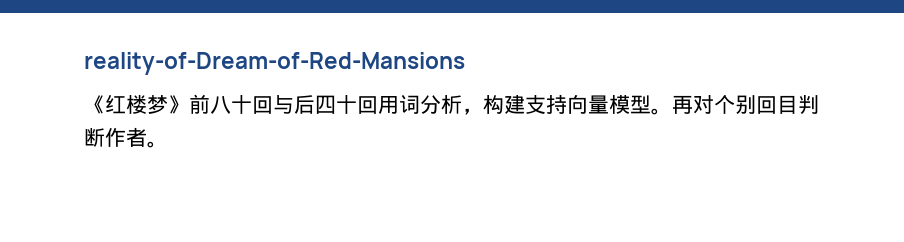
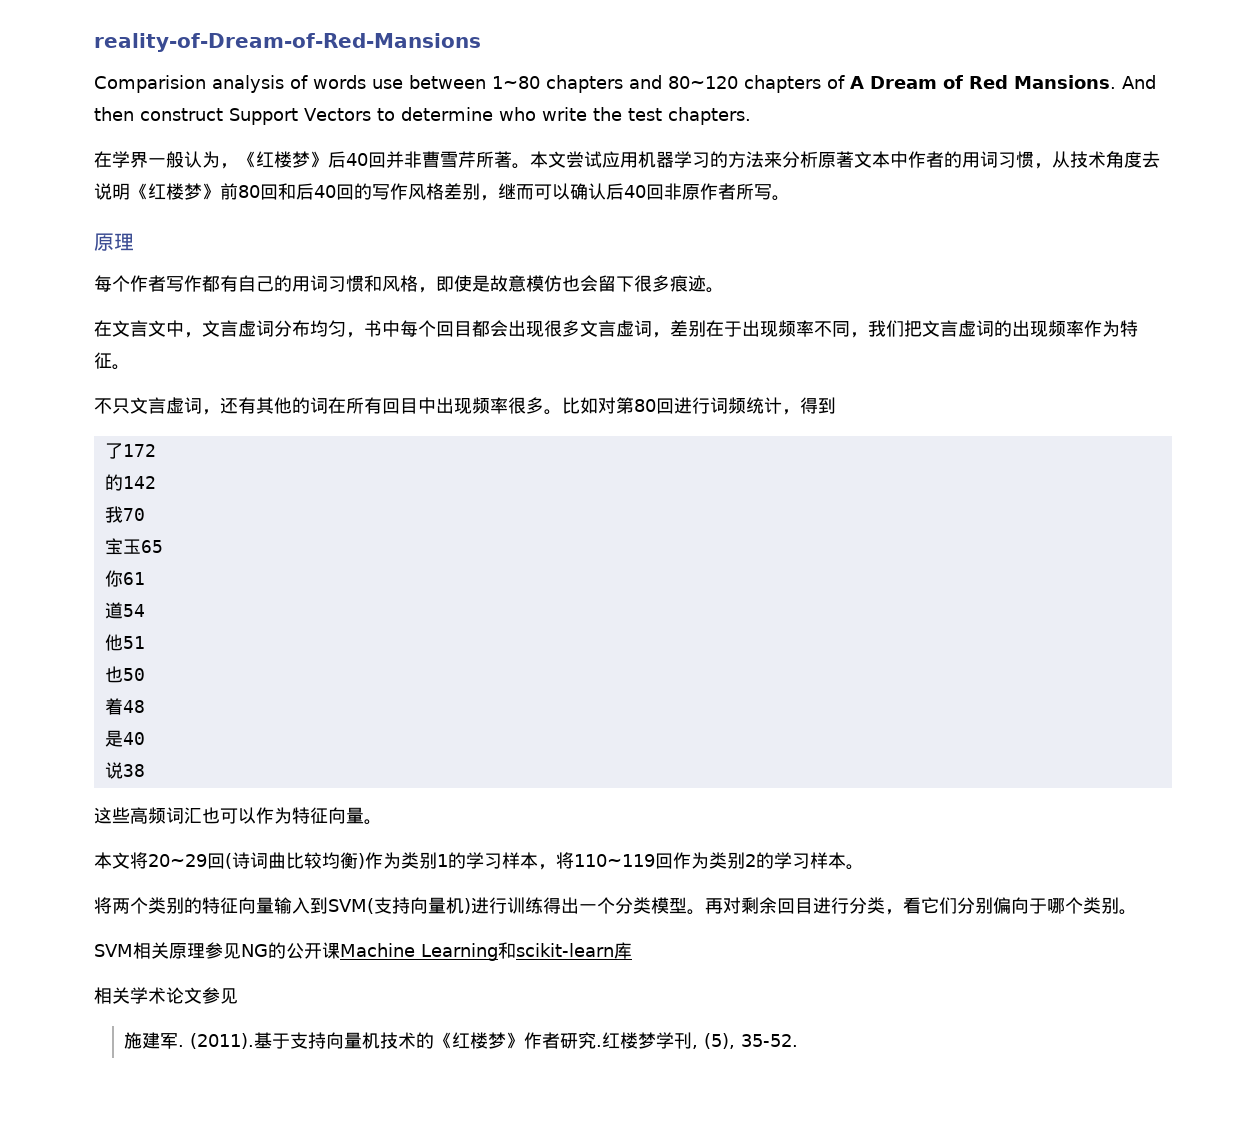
- 《红楼梦》前八十回与后四十回用词分析，构建支持向量模型。再对个别回目判断作者。
+ Comparision analysis of words use between 1~80 chapters and 80~120 chapters of A Dream of Red Mansions. And then construct Support Vectors to determine who write the test chapters.
+ 在学界一般认为，《红楼梦》后40回并非曹雪芹所著。本文尝试应用机器学习的方法来分析原著文本中作者的用词习惯，从技术角度去说明《红楼梦》前80回和后40回的写作风格差别，继而可以确认后40回非原作者所写。
+ 原理
+ 每个作者写作都有自己的用词习惯和风格，即使是故意模仿也会留下很多痕迹。
+ 在文言文中，文言虚词分布均匀，书中每个回目都会出现很多文言虚词，差别在于出现频率不同，我们把文言虚词的出现频率作为特征。
+ 不只文言虚词，还有其他的词在所有回目中出现频率很多。比如对第80回进行词频统计，得到
+ 了172
+ 的142
+ 我70
+ 宝玉65
+ 你61
+ 道54
+ 他51
+ 也50
+ 着48
+ 是40
+ 说38
+ 这些高频词汇也可以作为特征向量。
+ 本文将20~29回(诗词曲比较均衡)作为类别1的学习样本，将110~119回作为类别2的学习样本。
+ 将两个类别的特征向量输入到SVM(支持向量机)进行训练得出一个分类模型。再对剩余回目进行分类，看它们分别偏向于哪个类别。
+ SVM相关原理参见NG的公开课Machine Learning和scikit-learn库
+ 相关学术论文参见
+ 施建军. (2011).基于支持向量机技术的《红楼梦》作者研究.红楼梦学刊, (5), 35-52.

